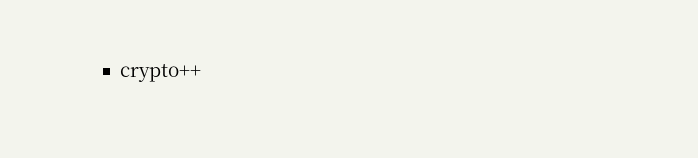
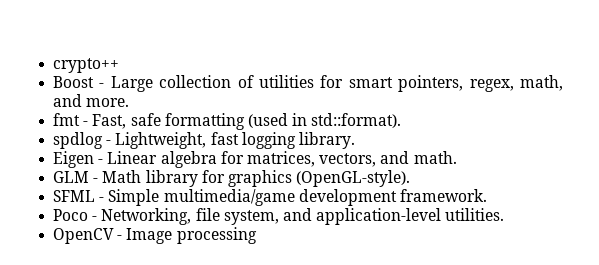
+ Boost - Large collection of utilities for smart pointers, regex, math, and more.
+ fmt - Fast, safe formatting (used in std::format).
+ spdlog - Lightweight, fast logging library.
+ Eigen - Linear algebra for matrices, vectors, and math.
+ GLM - Math library for graphics (OpenGL-style).
+ SFML - Simple multimedia/game development framework.
+ Poco - Networking, file system, and application-level utilities.
+ OpenCV - Image processing

